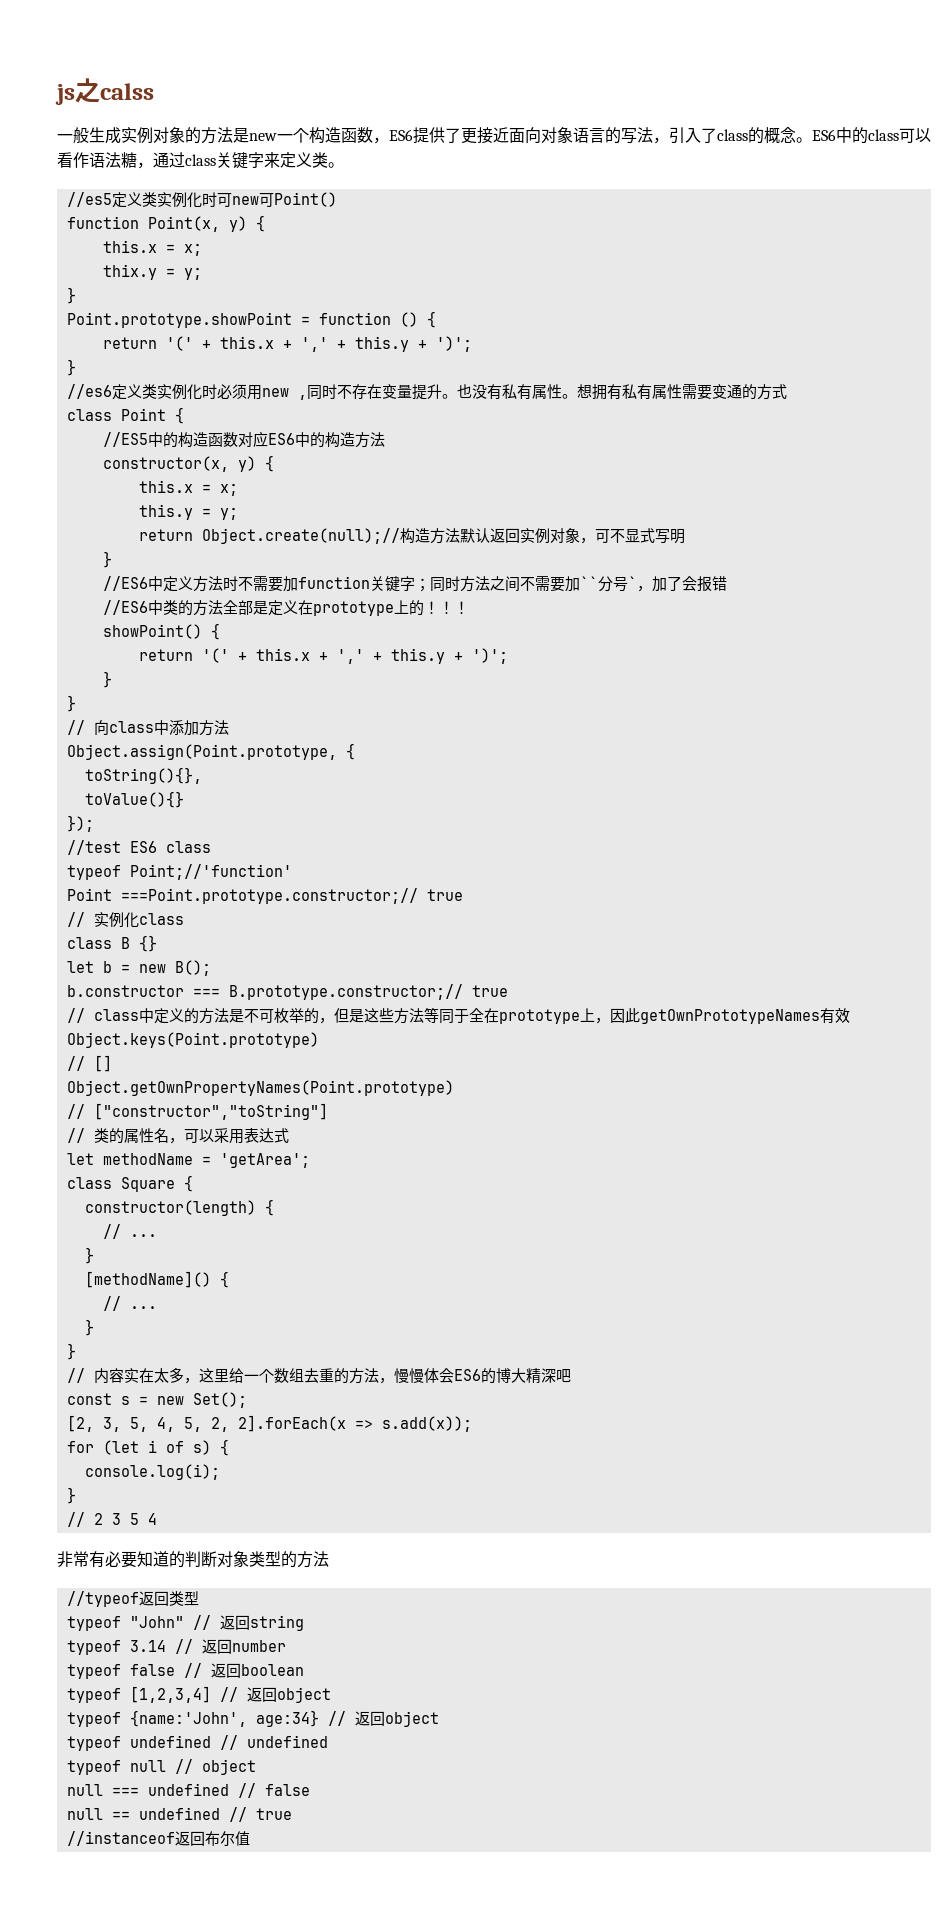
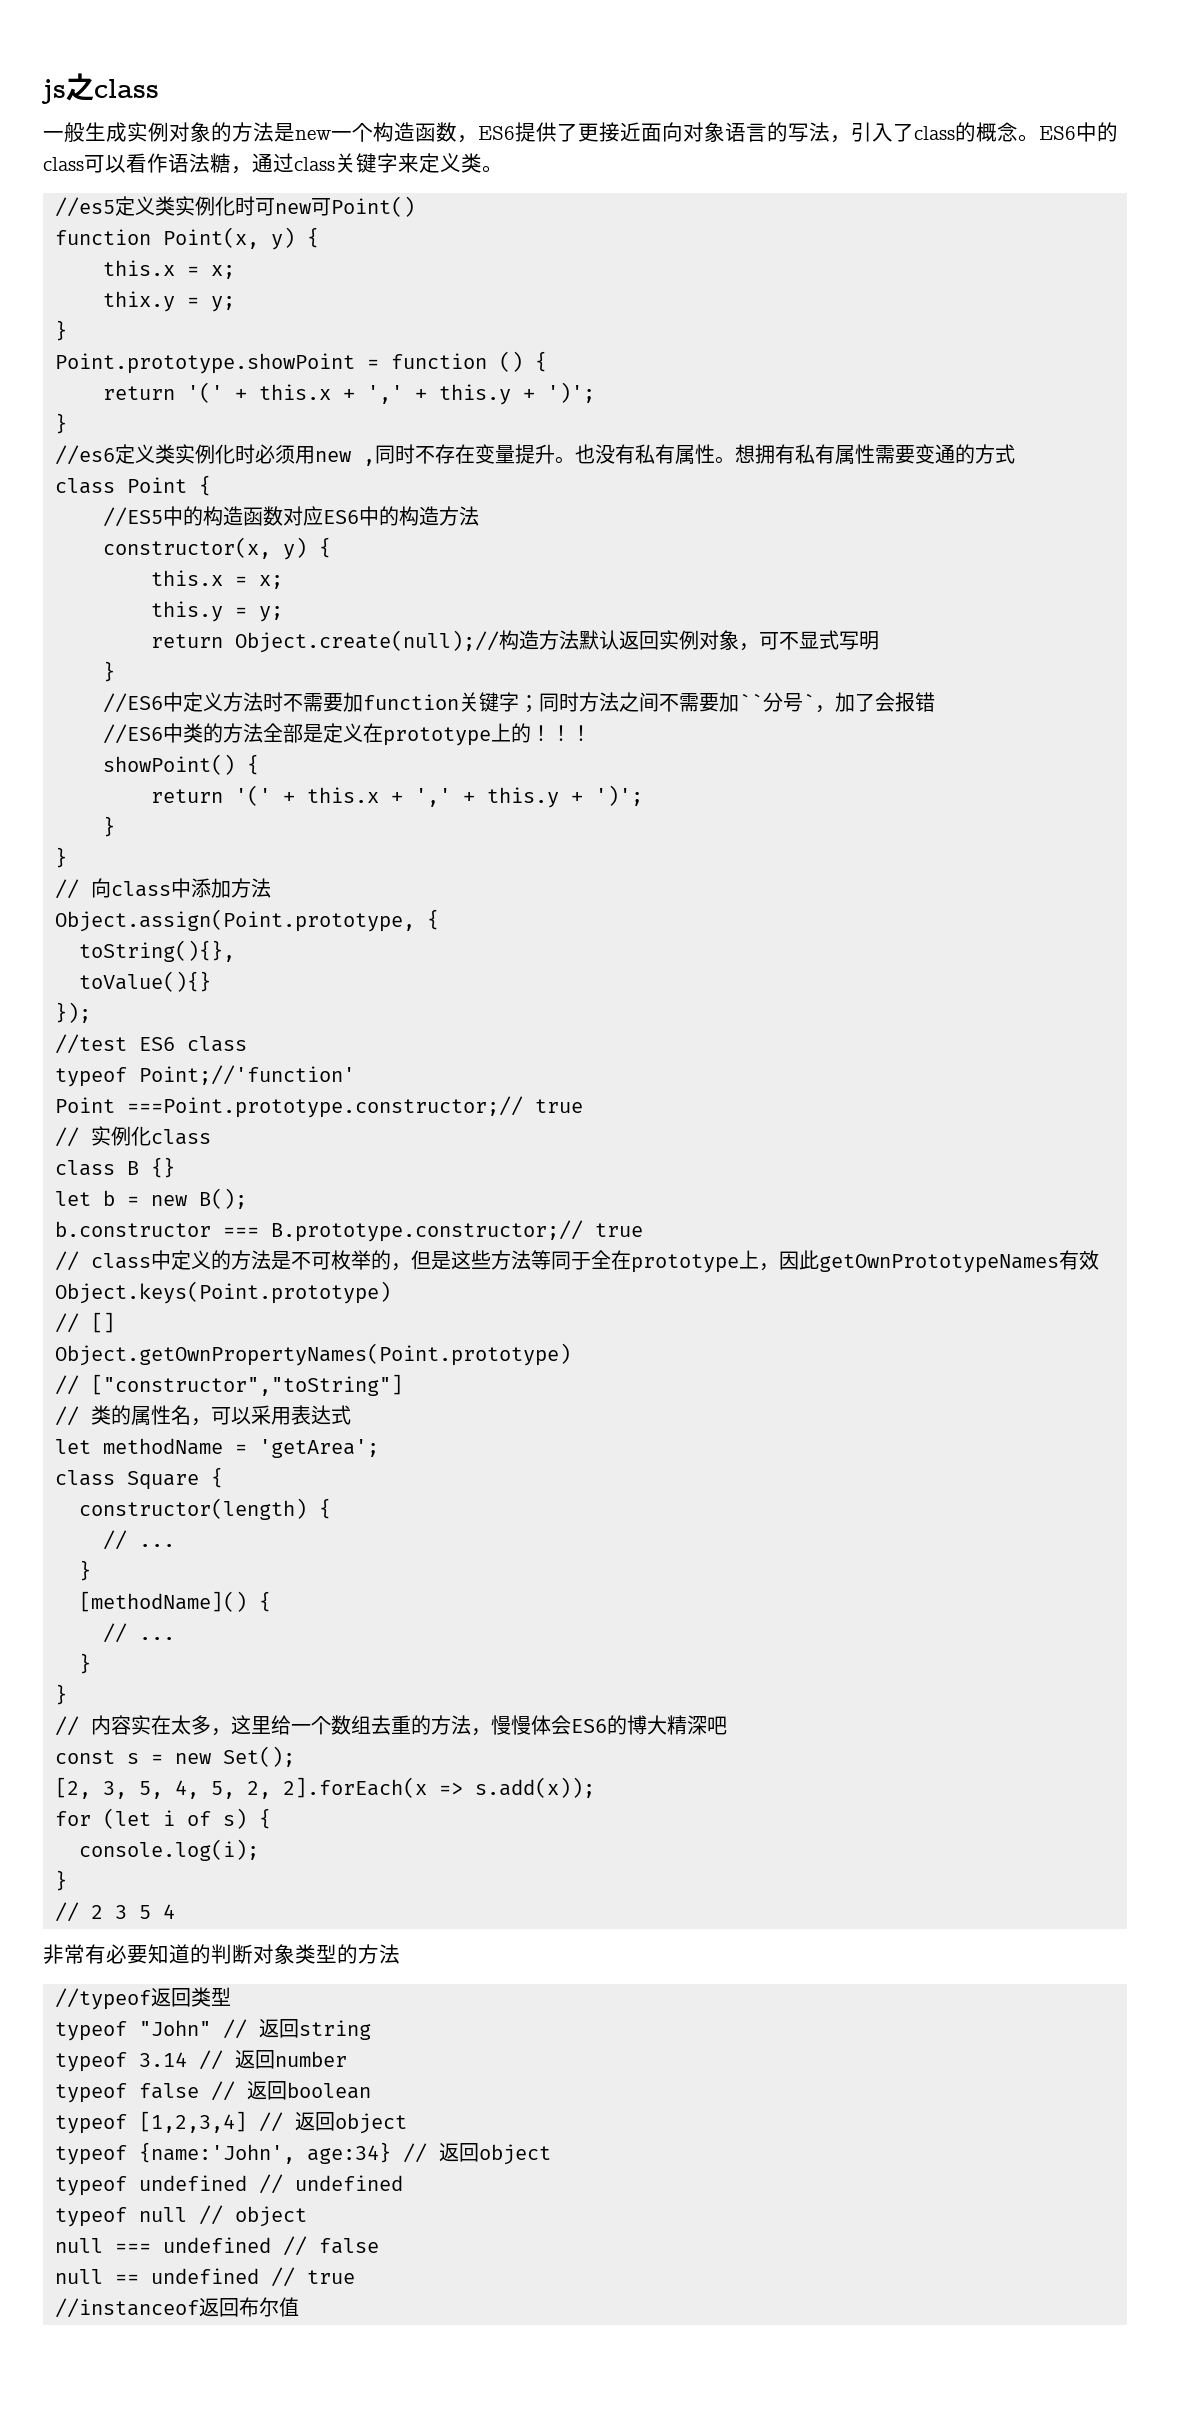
- js之calss
+ js之class

